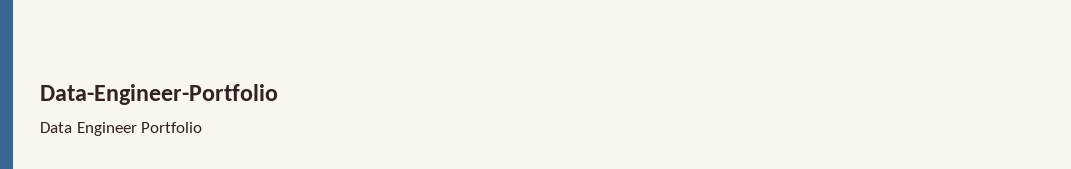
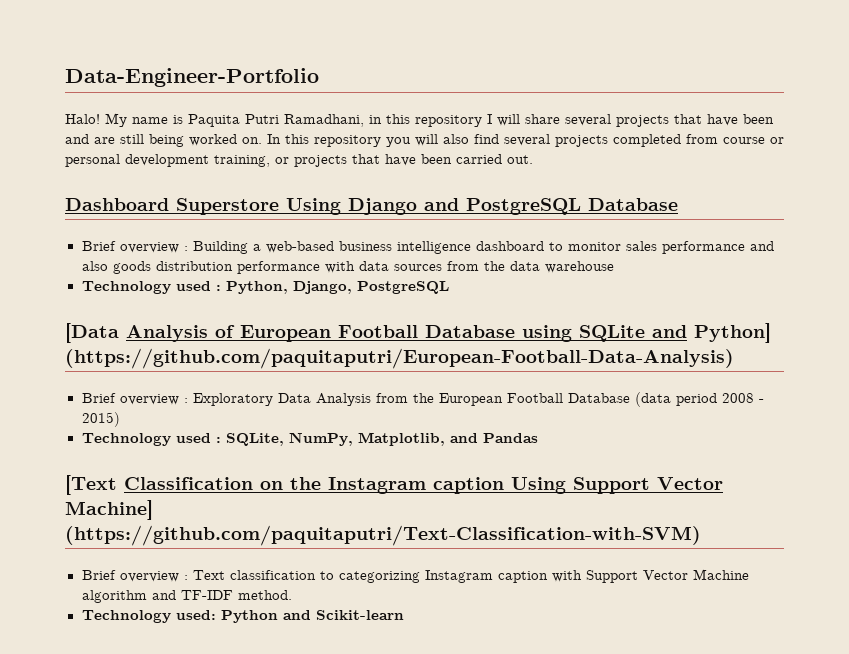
- Data Engineer Portfolio
+ Halo! My name is Paquita Putri Ramadhani, in this repository I will share several projects that have been and are still being worked on. In this repository you will also find several projects completed from course or personal development training, or projects that have been carried out.
+ Dashboard Superstore Using Django and PostgreSQL Database
+ Brief overview : Building a web-based business intelligence dashboard to monitor sales performance and also goods distribution performance with data sources from the data warehouse
+ Technology used : Python, Django, PostgreSQL
+ [Data Analysis of European Football Database using SQLite and Python] (https://github.com/paquitaputri/European-Football-Data-Analysis)
+ Brief overview : Exploratory Data Analysis from the European Football Database (data period 2008 - 2015)
+ Technology used : SQLite, NumPy, Matplotlib, and Pandas
+ [Text Classification on the Instagram caption Using Support Vector Machine] (https://github.com/paquitaputri/Text-Classification-with-SVM)
+ Brief overview : Text classification to categorizing Instagram caption with Support Vector Machine algorithm and TF-IDF method.
+ Technology used: Python and Scikit-learn

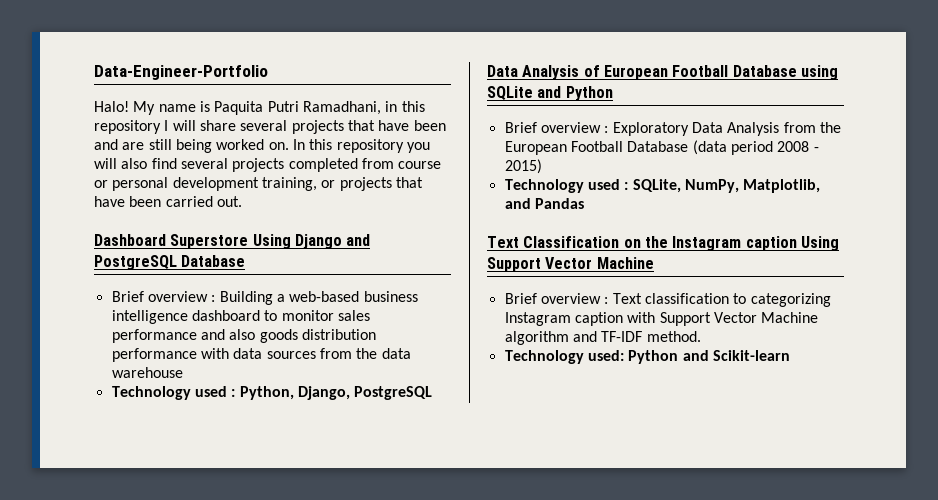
- [Data Analysis of European Football Database using SQLite and Python] (https://github.com/paquitaputri/European-Football-Data-Analysis)
+ Data Analysis of European Football Database using SQLite and Python
- [Text Classification on the Instagram caption Using Support Vector Machine] (https://github.com/paquitaputri/Text-Classification-with-SVM)
+ Text Classification on the Instagram caption Using Support Vector Machine

